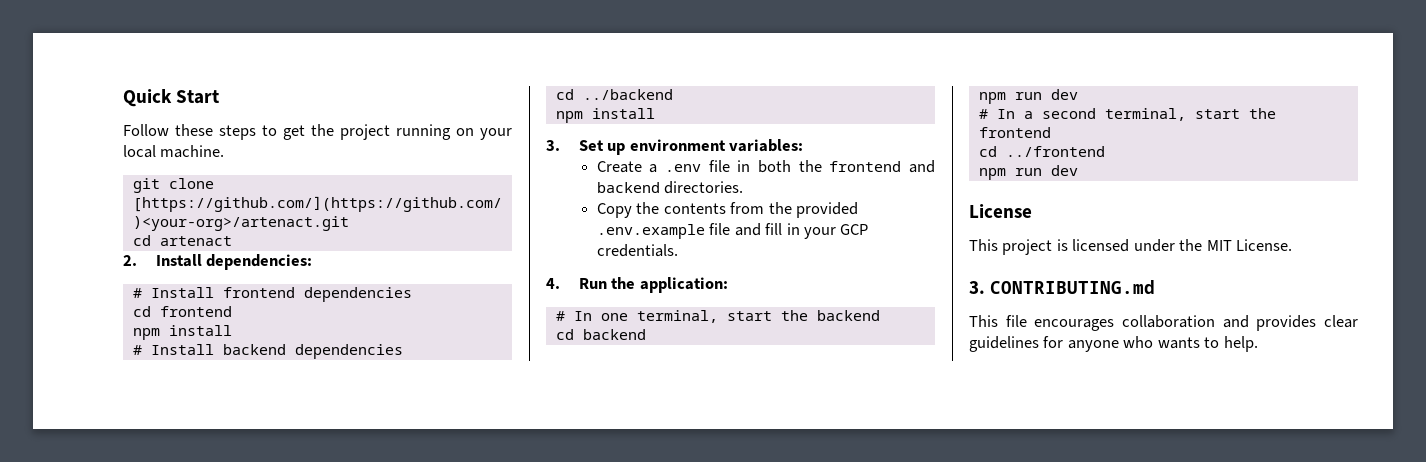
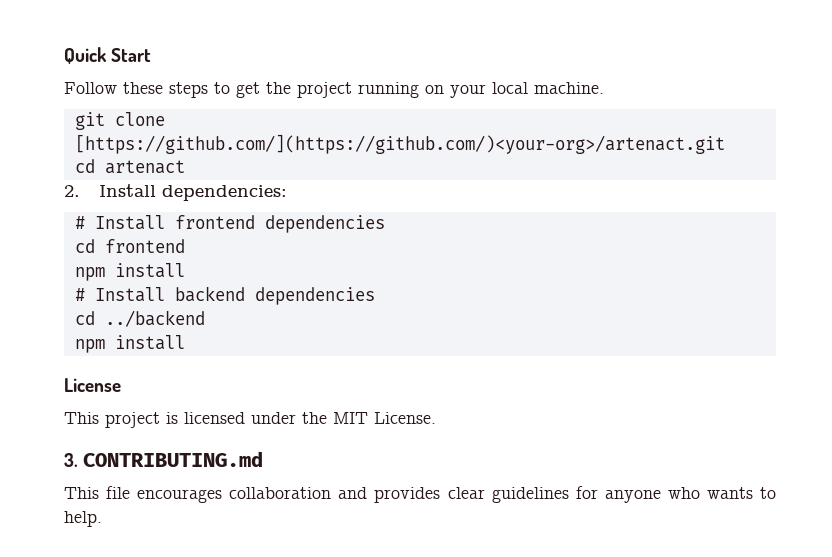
- 3. Set up environment variables:
- Create a .env file in both the frontend and backend directories.
- Copy the contents from the provided .env.example file and fill in your GCP credentials.
- 4. Run the application:
- # In one terminal, start the backend
- cd backend
- npm run dev
- # In a second terminal, start the frontend
- cd ../frontend
- npm run dev

